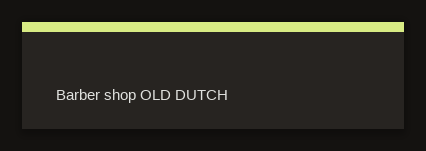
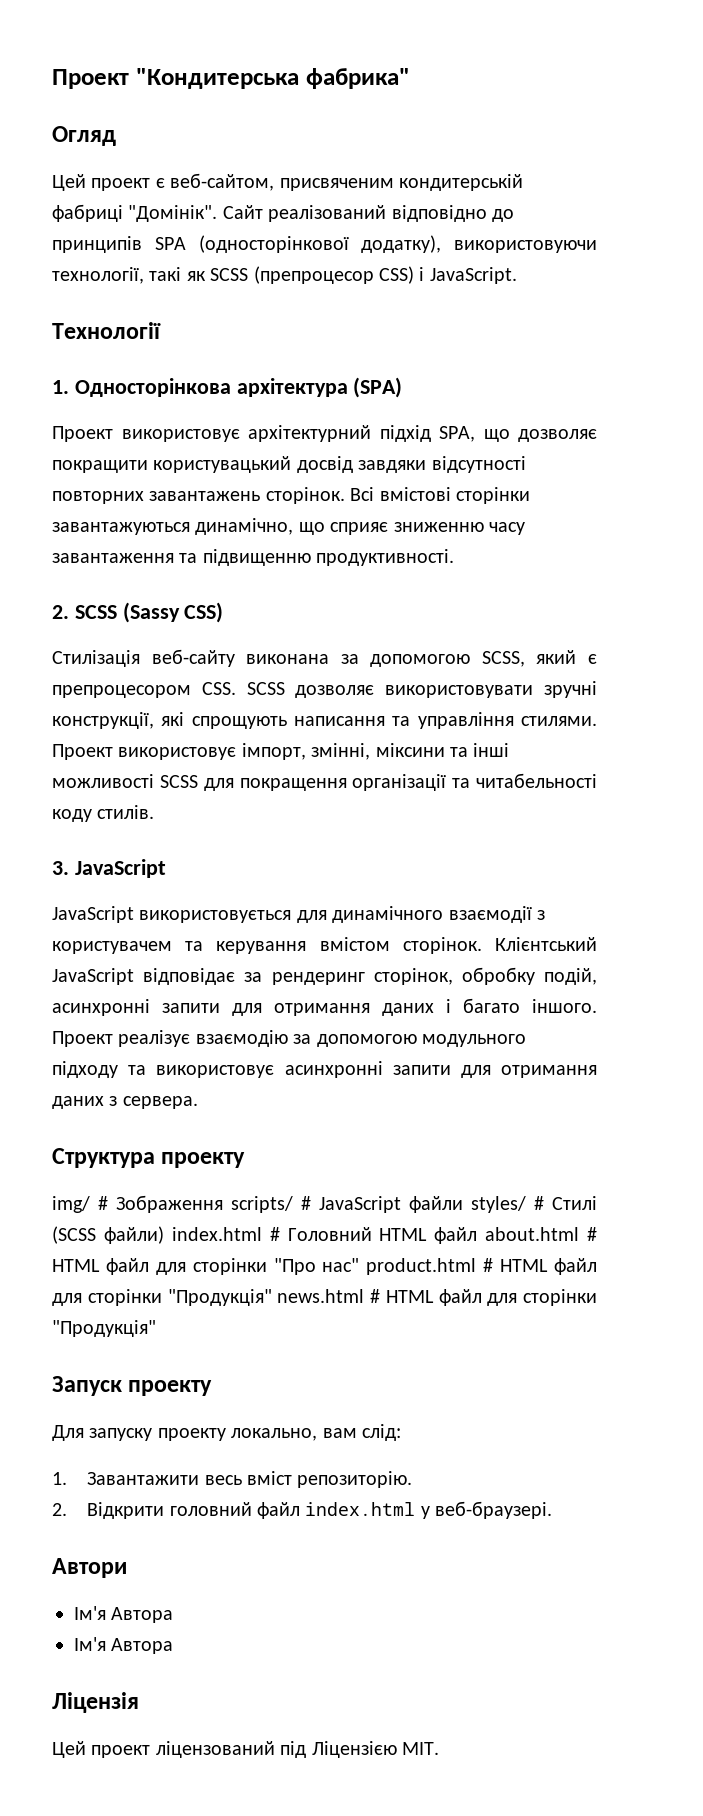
- Barber shop OLD DUTCH
+ Проект "Кондитерська фабрика"
+ Огляд
+ Цей проект є веб-сайтом, присвяченим кондитерській фабриці "Домінік". Сайт реалізований відповідно до принципів SPA (односторінкової додатку), використовуючи технології, такі як SCSS (препроцесор CSS) і JavaScript.
+ Технології
+ 1. Односторінкова архітектура (SPA)
+ Проект використовує архітектурний підхід SPA, що дозволяє покращити користувацький досвід завдяки відсутності повторних завантажень сторінок. Всі вмістові сторінки завантажуються динамічно, що сприяє зниженню часу завантаження та підвищенню продуктивності.
+ 2. SCSS (Sassy CSS)
+ Стилізація веб-сайту виконана за допомогою SCSS, який є препроцесором CSS. SCSS дозволяє використовувати зручні конструкції, які спрощують написання та управління стилями. Проект використовує імпорт, змінні, міксини та інші можливості SCSS для покращення організації та читабельності коду стилів.
+ 3. JavaScript
+ JavaScript використовується для динамічного взаємодії з користувачем та керування вмістом сторінок. Клієнтський JavaScript відповідає за рендеринг сторінок, обробку подій, асинхронні запити для отримання даних і багато іншого. Проект реалізує взаємодію за допомогою модульного підходу та використовує асинхронні запити для отримання даних з сервера.
+ Структура проекту
+ img/ # Зображення scripts/ # JavaScript файли styles/ # Стилі (SCSS файли) index.html # Головний HTML файл about.html # HTML файл для сторінки "Про нас" product.html # HTML файл для сторінки "Продукція" news.html # HTML файл для сторінки "Продукція"
+ Запуск проекту
+ Для запуску проекту локально, вам слід:
+ 1. Завантажити весь вміст репозиторію.
+ 2. Відкрити головний файл index.html у веб-браузері.
+ Автори
+ Ім'я Автора
+ Ім'я Автора
+ Ліцензія
+ Цей проект ліцензований під Ліцензією MIT.

